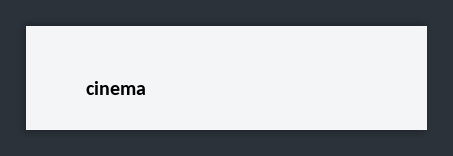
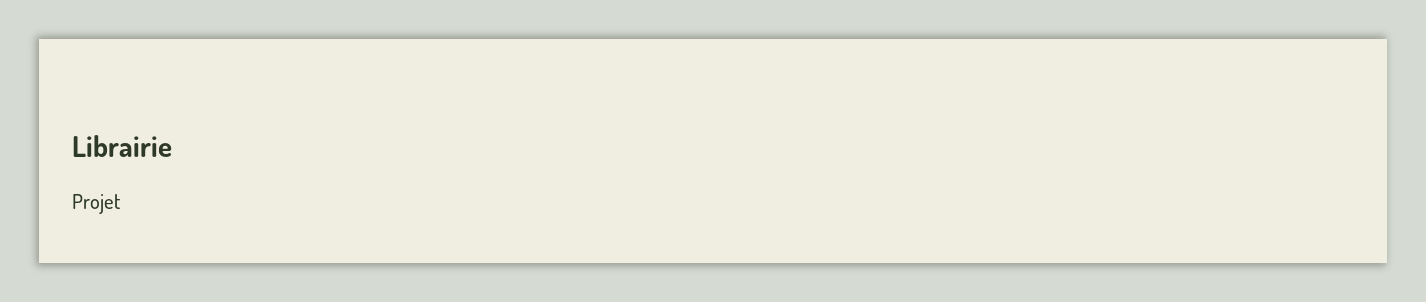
- cinema
+ Librairie
+ Projet

